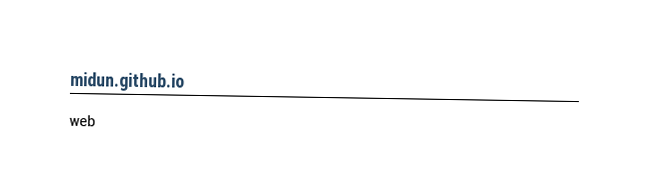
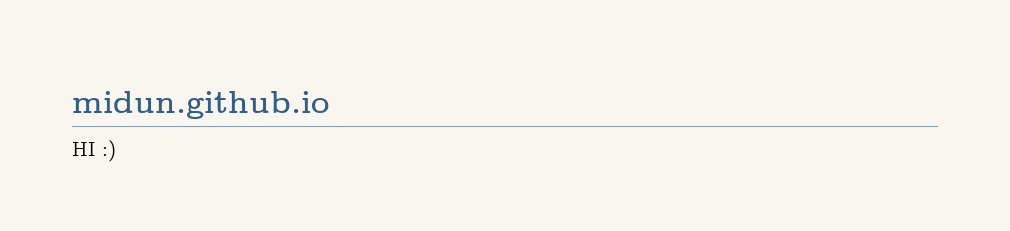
- web
+ HI :)

